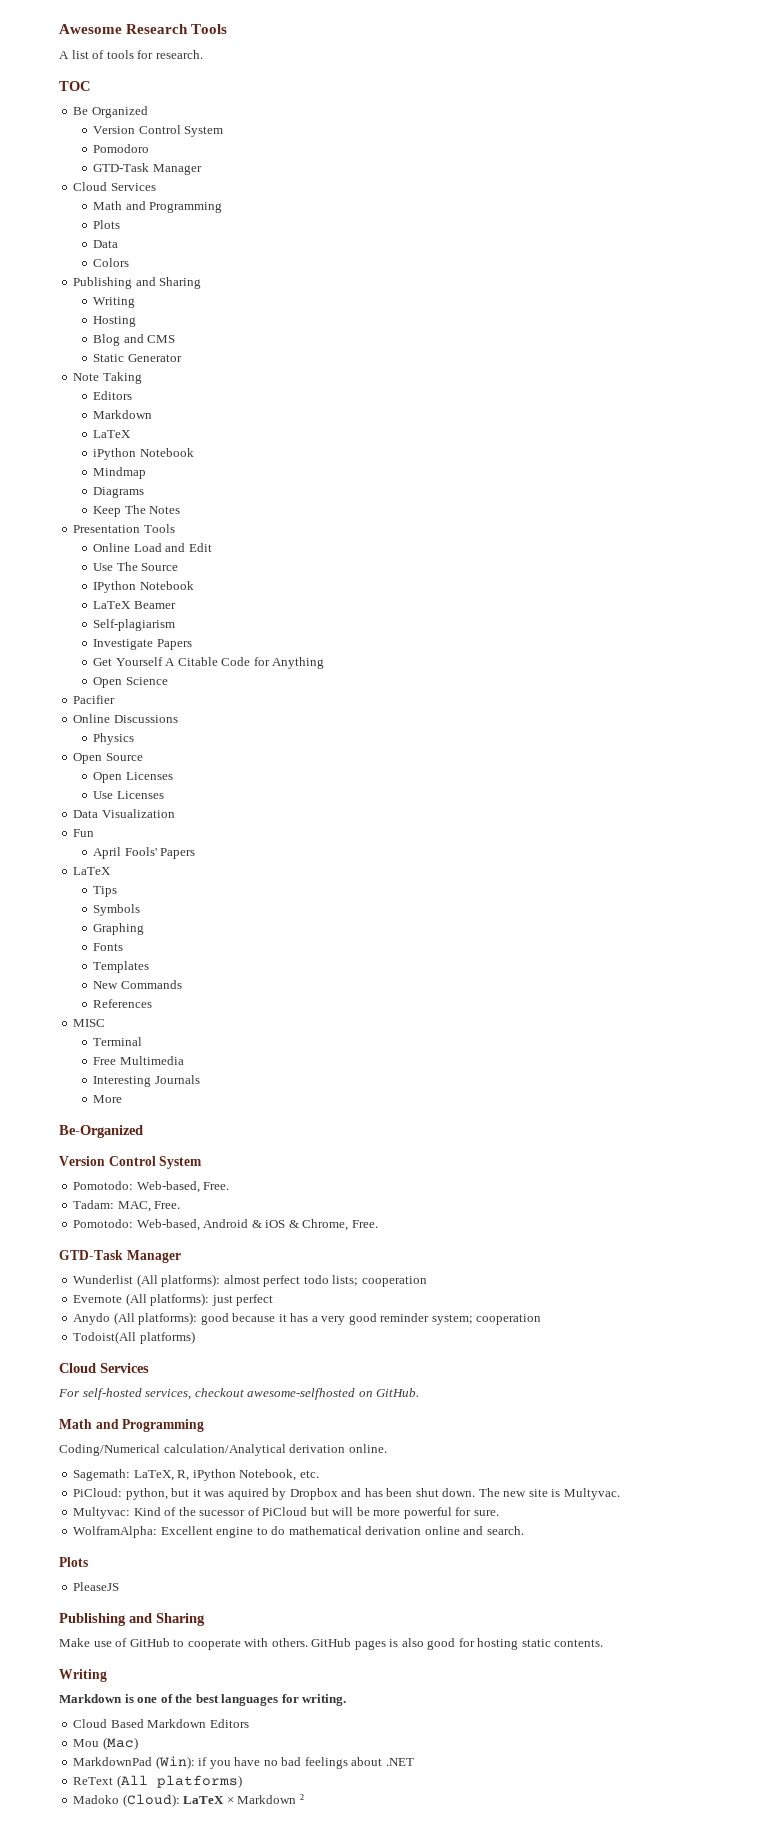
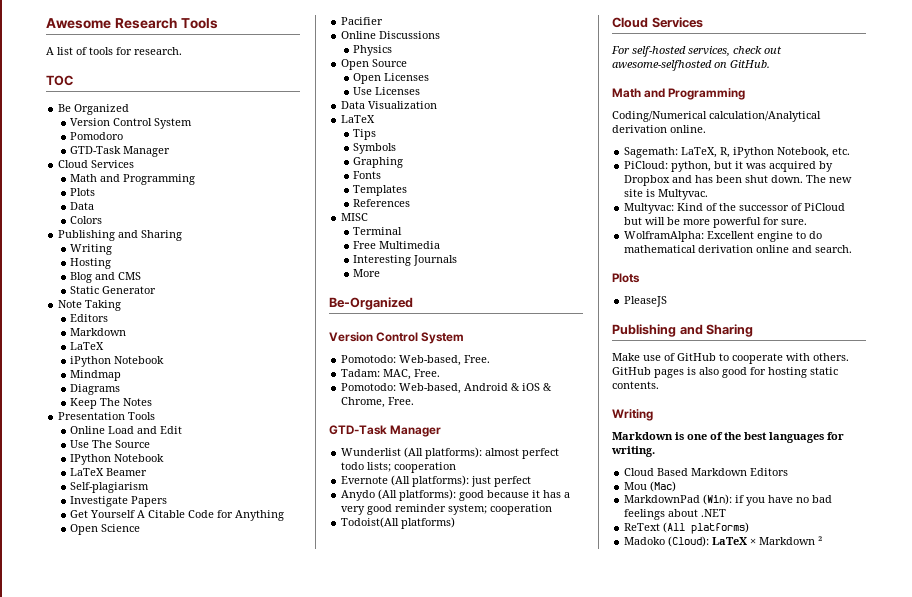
- Fun
- April Fools' Papers
- New Commands
- For self-hosted services, checkout awesome-selfhosted on GitHub.
+ For self-hosted services, check out awesome-selfhosted on GitHub.
- PiCloud: python, but it was aquired by Dropbox and has been shut down.
+ PiCloud: python, but it was acquired by Dropbox and has been shut down.
- Multyvac: Kind of the sucessor of PiCloud but will be more powerful for sure.
+ Multyvac: Kind of the successor of PiCloud but will be more powerful for sure.

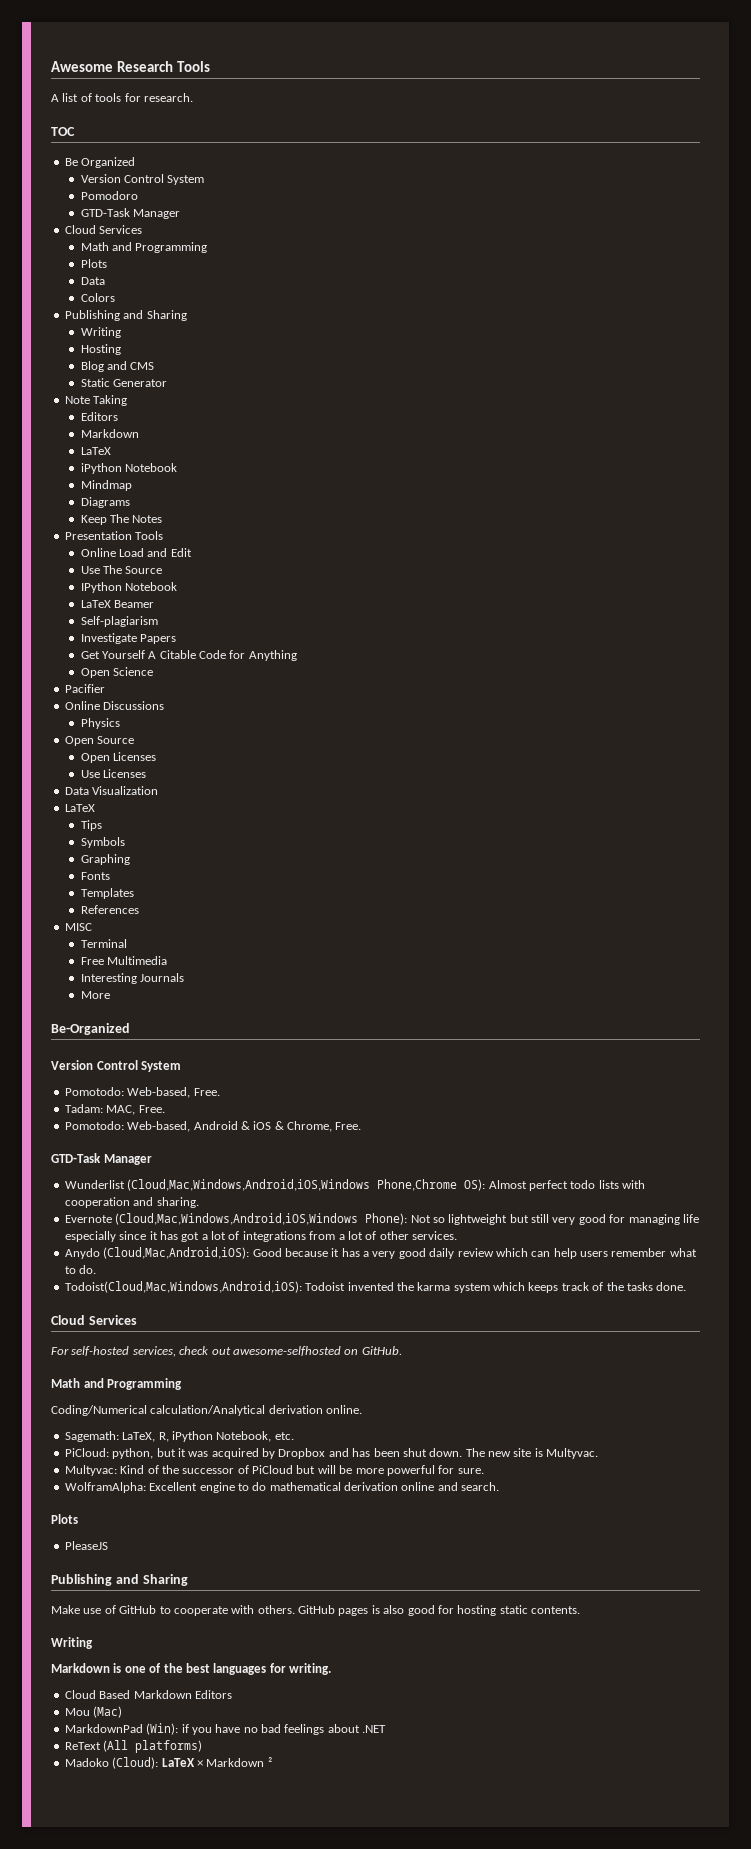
- Wunderlist (All platforms): almost perfect todo lists; cooperation
+ Wunderlist (Cloud,Mac,Windows,Android,iOS,Windows Phone,Chrome OS): Almost perfect todo lists with cooperation and sharing.
- Evernote (All platforms): just perfect
- Anydo (All platforms): good because it has a very good reminder system; cooperation
- Todoist(All platforms)
+ Evernote (Cloud,Mac,Windows,Android,iOS,Windows Phone): Not so lightweight but still very good for managing life especially since it has got a lot of integrations from a lot of other services.
+ Anydo (Cloud,Mac,Android,iOS): Good because it has a very good daily review which can help users remember what to do.
+ Todoist(Cloud,Mac,Windows,Android,iOS): Todoist invented the karma system which keeps track of the tasks done.

